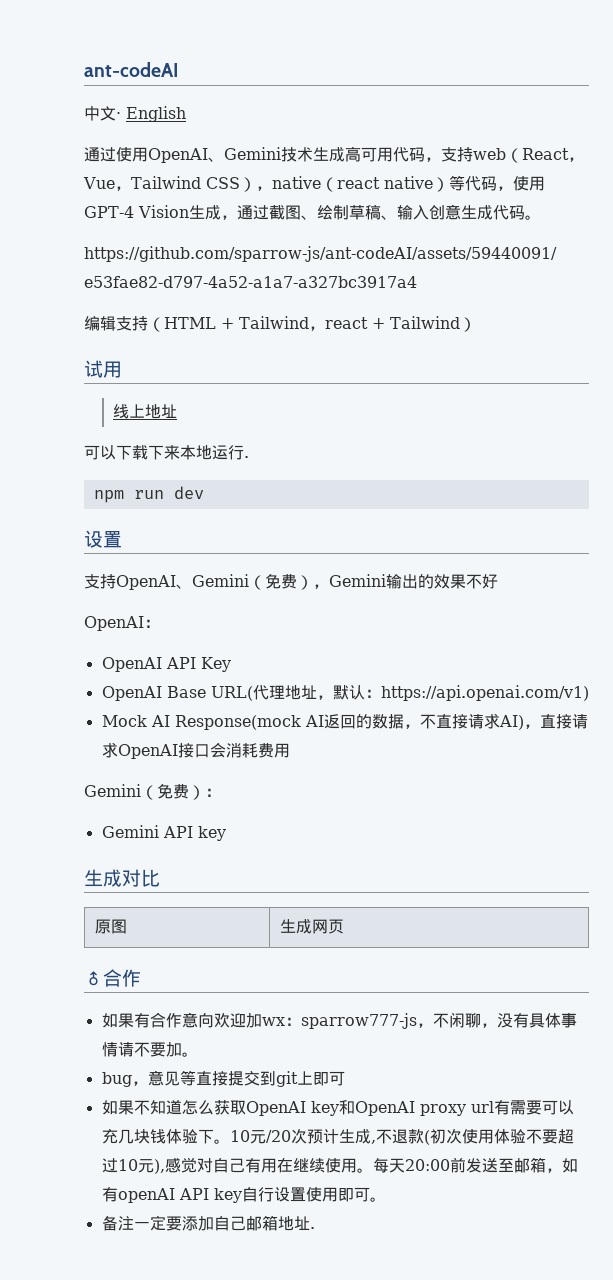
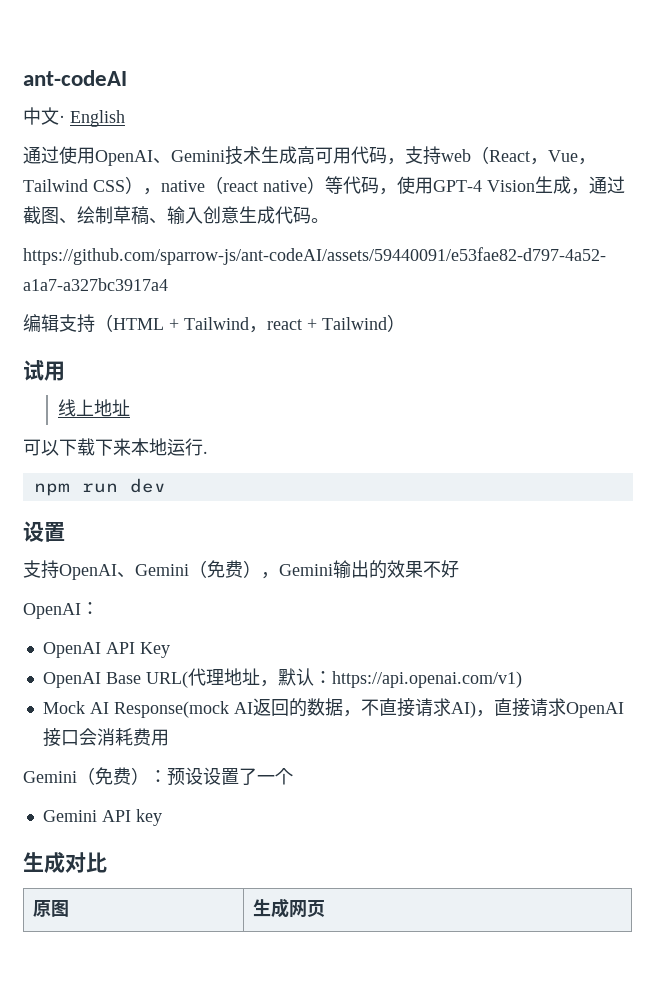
- Gemini（免费）：
+ Gemini（免费）：预设设置了一个
- ♂合作
- 如果有合作意向欢迎加wx：sparrow777-js，不闲聊，没有具体事情请不要加。
- bug，意见等直接提交到git上即可
- 如果不知道怎么获取OpenAI key和OpenAI proxy url有需要可以充几块钱体验下。10元/20次预计生成,不退款(初次使用体验不要超过10元),感觉对自己有用在继续使用。每天20:00前发送至邮箱，如有openAI API key自行设置使用即可。
- 备注一定要添加自己邮箱地址.

